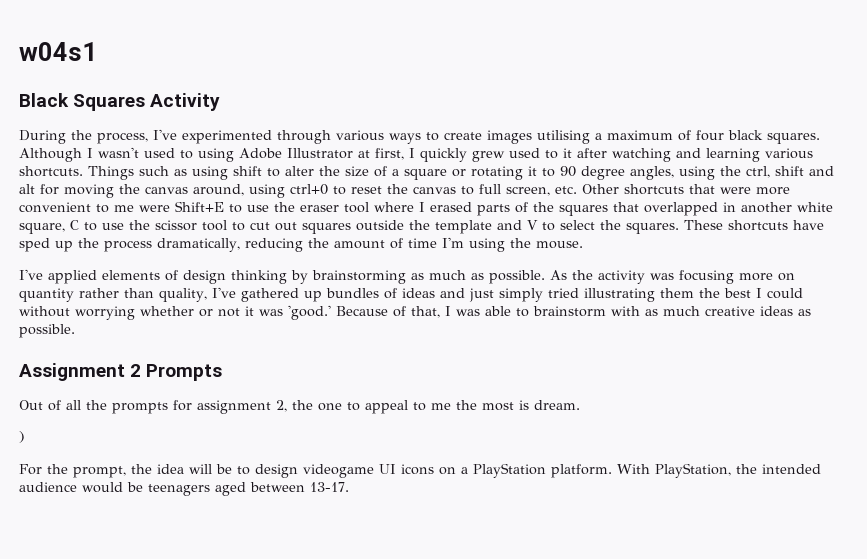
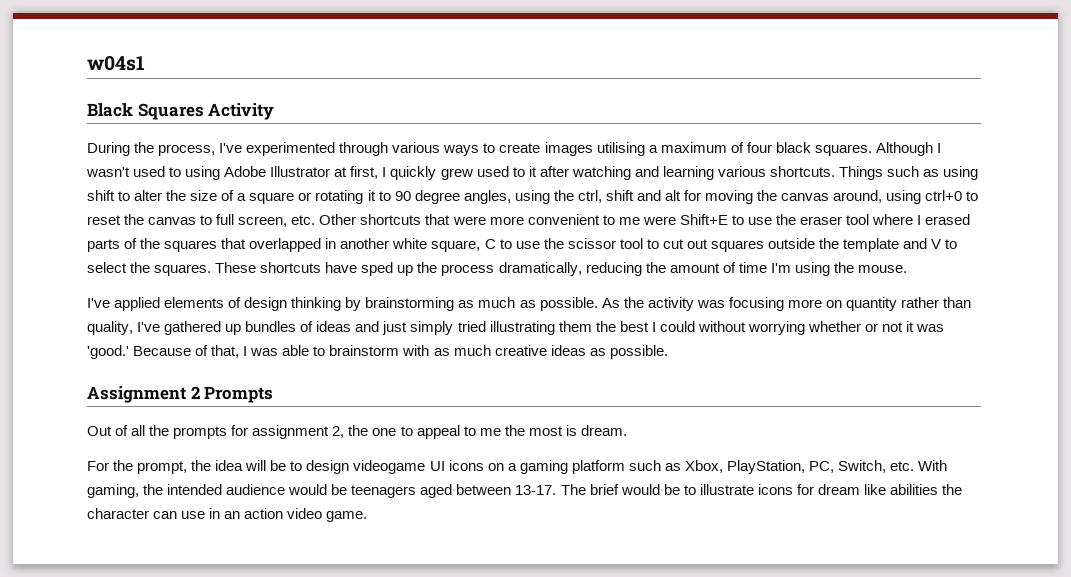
- )
- For the prompt, the idea will be to design videogame UI icons on a PlayStation platform. With PlayStation, the intended audience would be teenagers aged between 13-17.
+ For the prompt, the idea will be to design videogame UI icons on a gaming platform such as Xbox, PlayStation, PC, Switch, etc. With gaming, the intended audience would be teenagers aged between 13-17.
+ The brief would be to illustrate icons for dream like abilities the character can use in an action video game.

